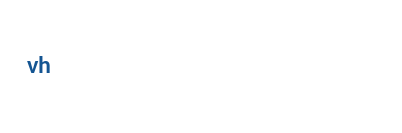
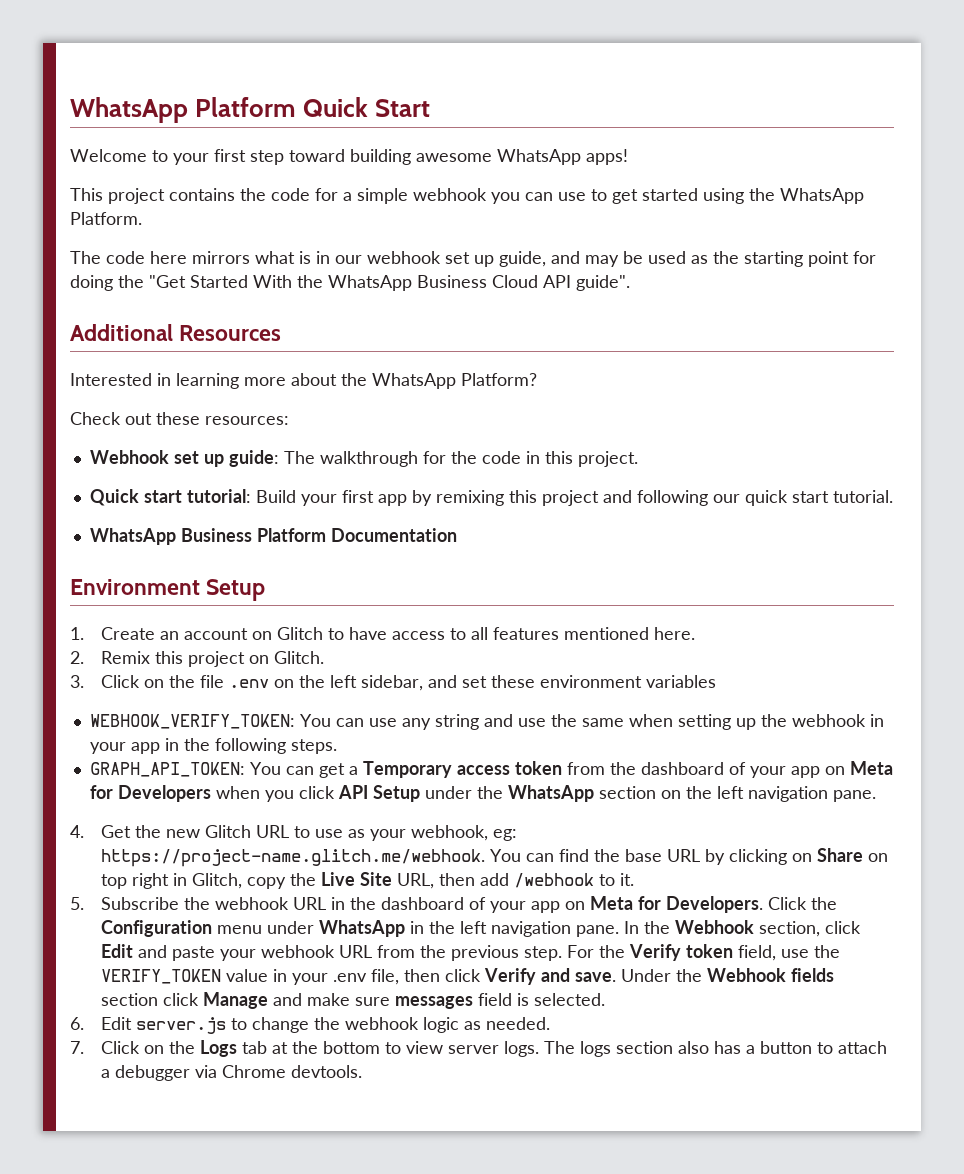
- vh
+ WhatsApp Platform Quick Start
+ Welcome to your first step toward building awesome WhatsApp apps!
+ This project contains the code for a simple webhook you can use to get started using the WhatsApp Platform.
+ The code here mirrors what is in our webhook set up guide, and may be used as the starting point for doing the "Get Started With the WhatsApp Business Cloud API guide".
+ Additional Resources
+ Interested in learning more about the WhatsApp Platform?
+ Check out these resources:
+ Webhook set up guide: The walkthrough for the code in this project.
+ Quick start tutorial: Build your first app by remixing this project and following our quick start tutorial.
+ WhatsApp Business Platform Documentation
+ Environment Setup
+ 1. Create an account on Glitch to have access to all features mentioned here.
+ 2. Remix this project on Glitch.
+ 3. Click on the file .env on the left sidebar, and set these environment variables
+ WEBHOOK_VERIFY_TOKEN: You can use any string and use the same when setting up the webhook in your app in the following steps.
+ GRAPH_API_TOKEN: You can get a Temporary access token from the dashboard of your app on Meta for Developers when you click API Setup under the WhatsApp section on the left navigation pane.
+ 4. Get the new Glitch URL to use as your webhook, eg: https://project-name.glitch.me/webhook. You can find the base URL by clicking on Share on top right in Glitch, copy the Live Site URL, then add /webhook to it.
+ 5. Subscribe the webhook URL in the dashboard of your app on Meta for Developers. Click the Configuration menu under WhatsApp in the left navigation pane. In the Webhook section, click Edit and paste your webhook URL from the previous step. For the Verify token field, use the VERIFY_TOKEN value in your .env file, then click Verify and save. Under the Webhook fields section click Manage and make sure messages field is selected.
+ 6. Edit server.js to change the webhook logic as needed.
+ 7. Click on the Logs tab at the bottom to view server logs. The logs section also has a button to attach a debugger via Chrome devtools.

